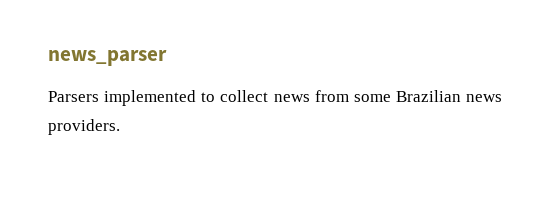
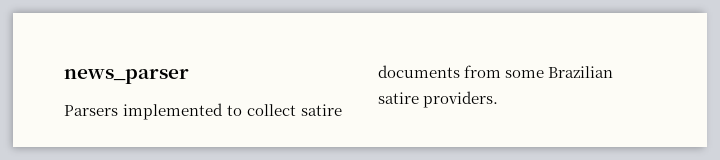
- Parsers implemented to collect news from some Brazilian news providers.
+ Parsers implemented to collect satire documents from some Brazilian satire providers.

